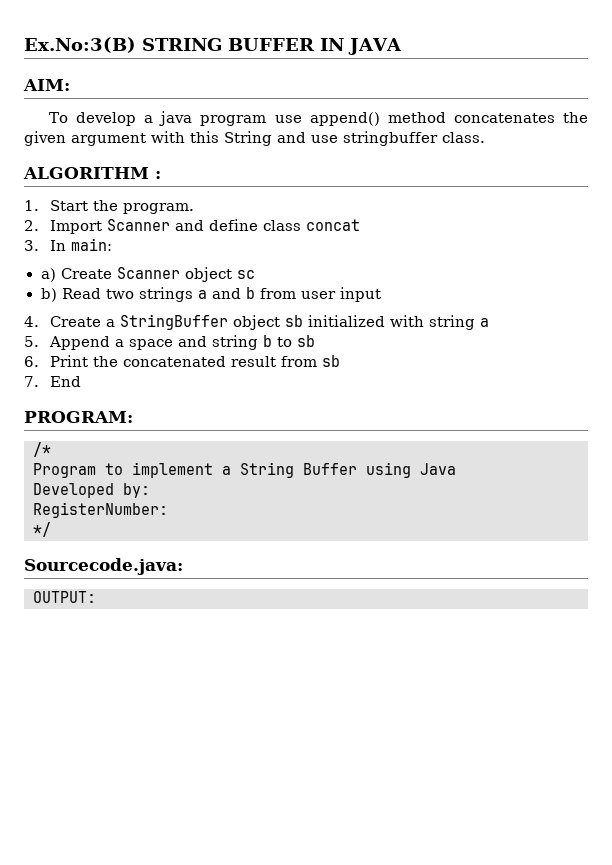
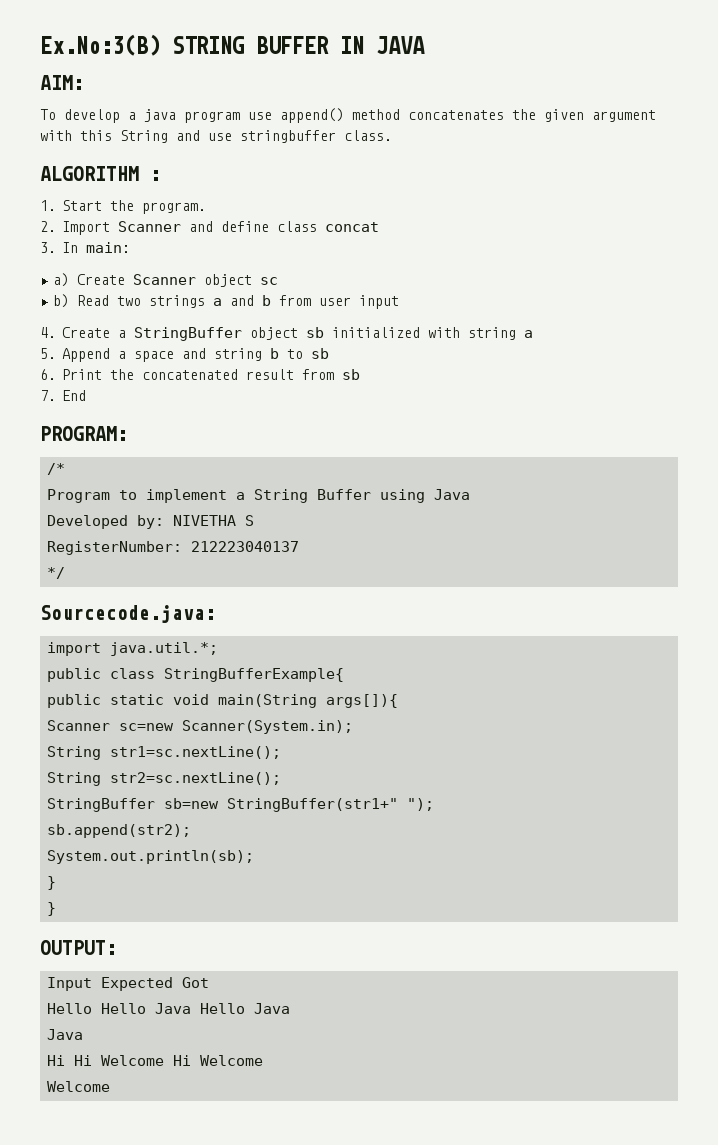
- Developed by:
+ Developed by: NIVETHA S
- RegisterNumber:
+ RegisterNumber: 212223040137
+ import java.util.*;
+ public class StringBufferExample{
+ public static void main(String args[]){
+ Scanner sc=new Scanner(System.in);
+ String str1=sc.nextLine();
+ String str2=sc.nextLine();
+ StringBuffer sb=new StringBuffer(str1+" ");
+ sb.append(str2);
+ System.out.println(sb);
+ }
+ }
  OUTPUT:
+ Input Expected Got
+ Hello Hello Java Hello Java
+ Java
+ Hi Hi Welcome Hi Welcome
+ Welcome

